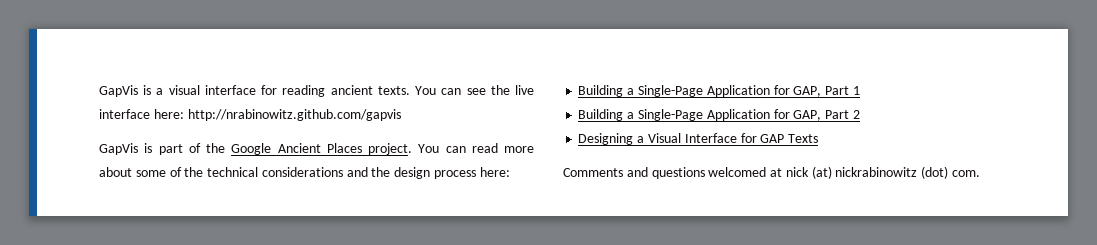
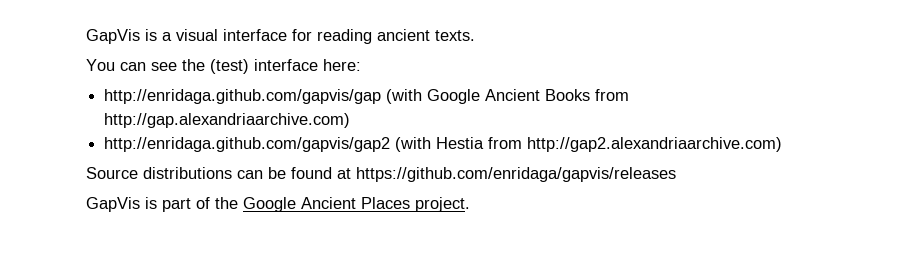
- GapVis is a visual interface for reading ancient texts. You can see the live interface here: http://nrabinowitz.github.com/gapvis
+ GapVis is a visual interface for reading ancient texts.
+ You can see the (test) interface here:
+ http://enridaga.github.com/gapvis/gap (with Google Ancient Books from http://gap.alexandriaarchive.com)
+ http://enridaga.github.com/gapvis/gap2 (with Hestia from http://gap2.alexandriaarchive.com)
+ Source distributions can be found at https://github.com/enridaga/gapvis/releases
- You can read more about some of the technical considerations and the design process here:
- Building a Single-Page Application for GAP, Part 1
- Building a Single-Page Application for GAP, Part 2
- Designing a Visual Interface for GAP Texts
- Comments and questions welcomed at nick (at) nickrabinowitz (dot) com.

